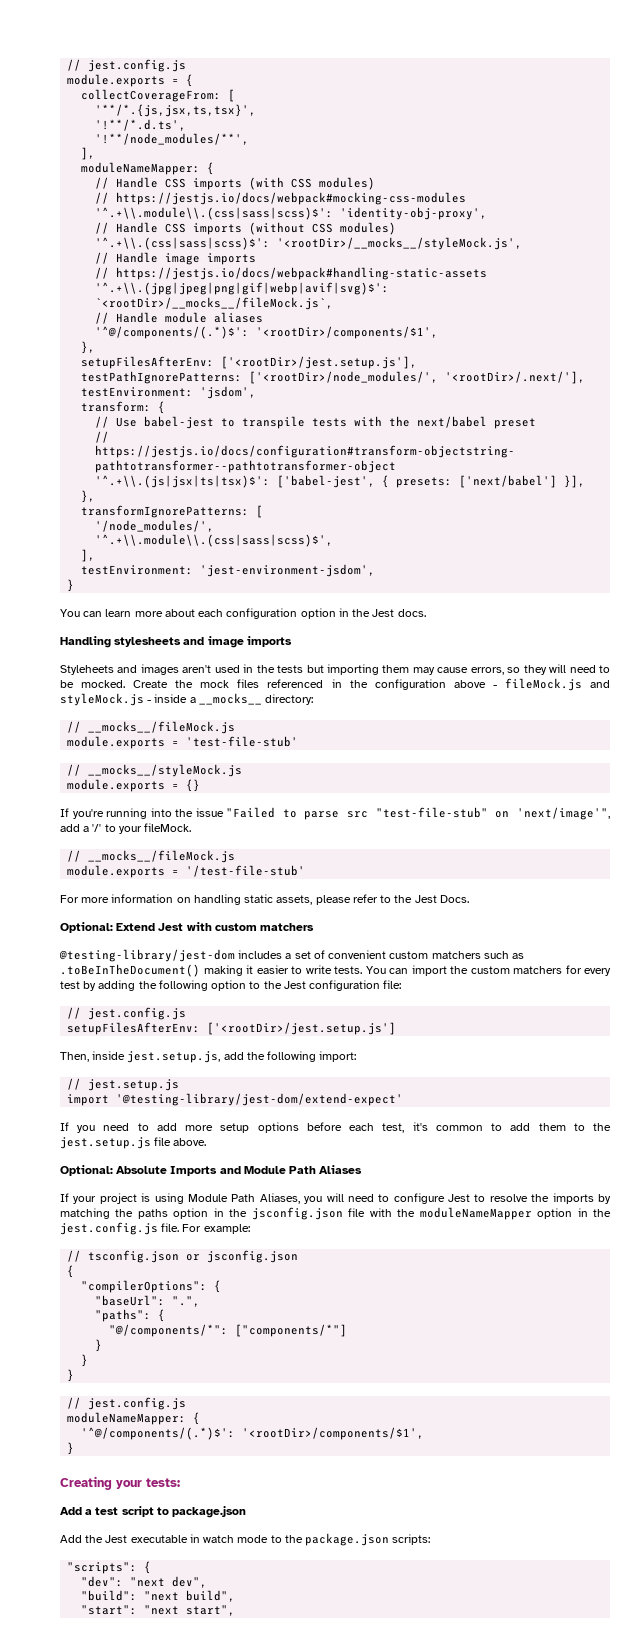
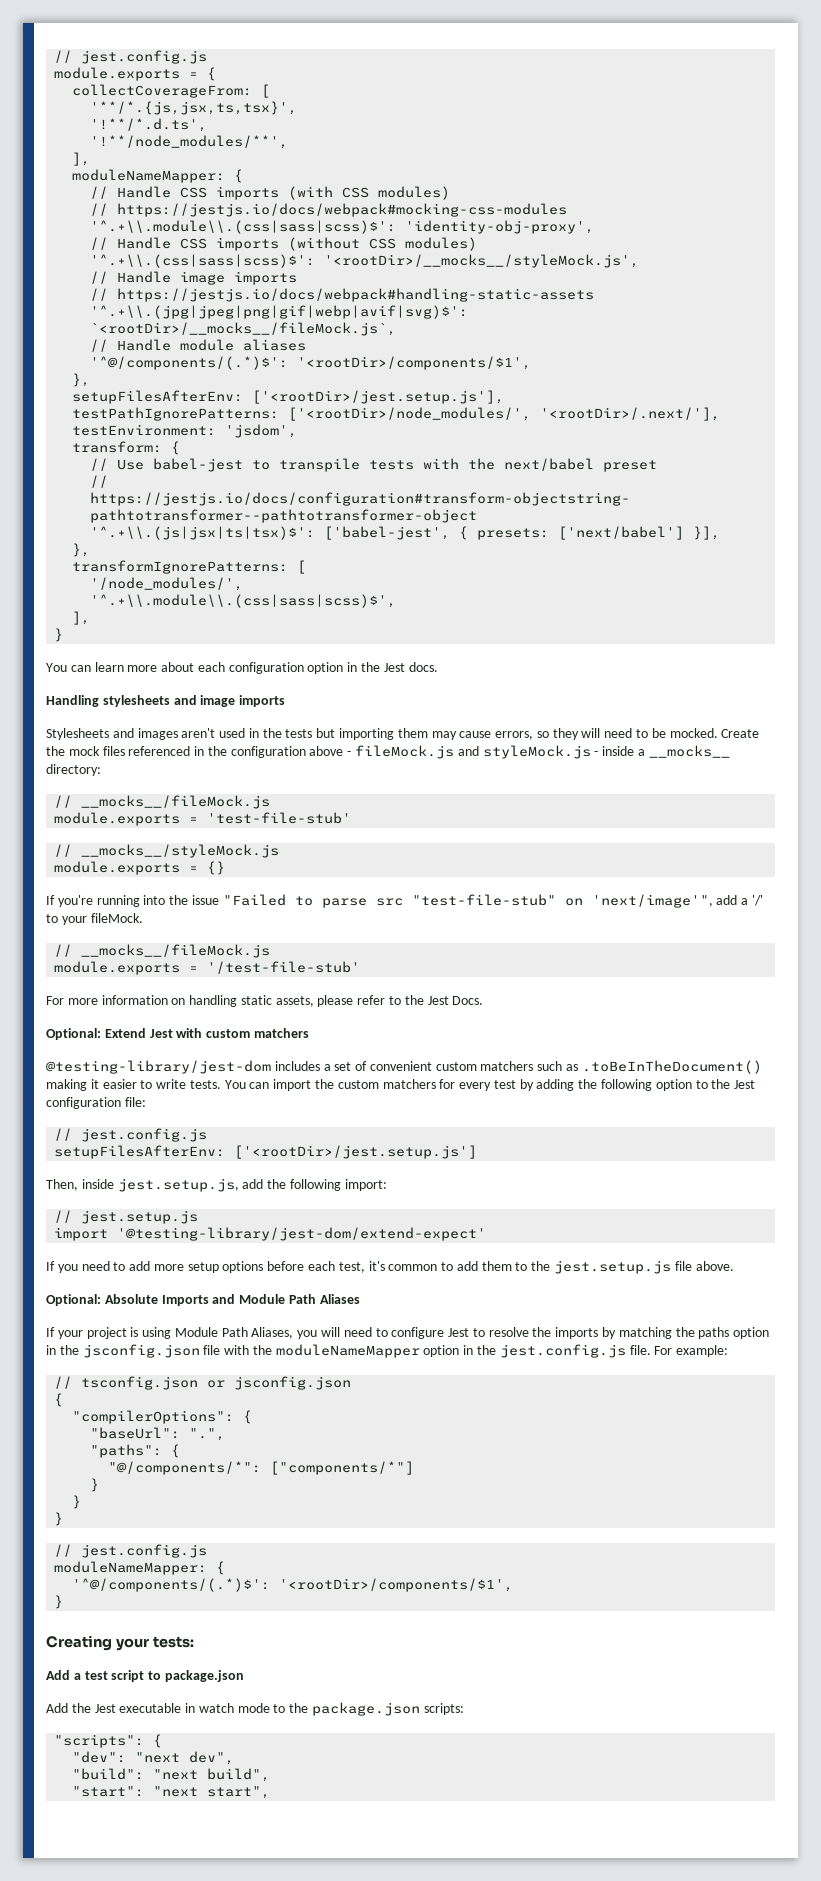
- testEnvironment: 'jest-environment-jsdom',
- Styleheets and images aren't used in the tests but importing them may cause errors, so they will need to be mocked.
+ Stylesheets and images aren't used in the tests but importing them may cause errors, so they will need to be mocked.

